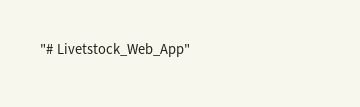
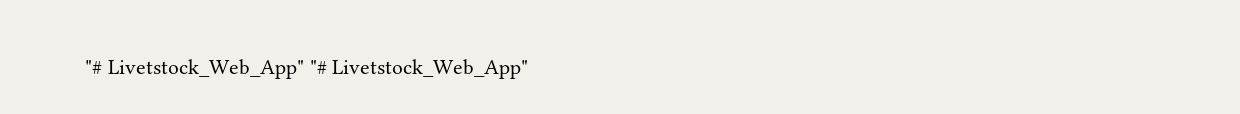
- "# Livetstock_Web_App"
+ "# Livetstock_Web_App" "# Livetstock_Web_App"

